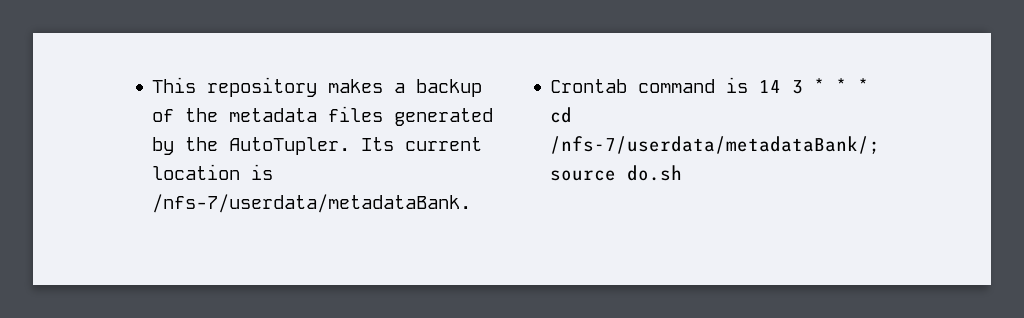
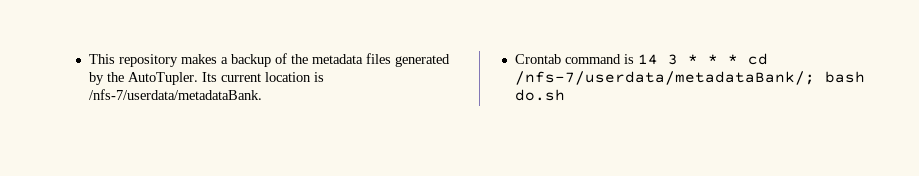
- Crontab command is 14 3 * * * cd /nfs-7/userdata/metadataBank/; source do.sh
+ Crontab command is 14 3 * * * cd /nfs-7/userdata/metadataBank/; bash do.sh

